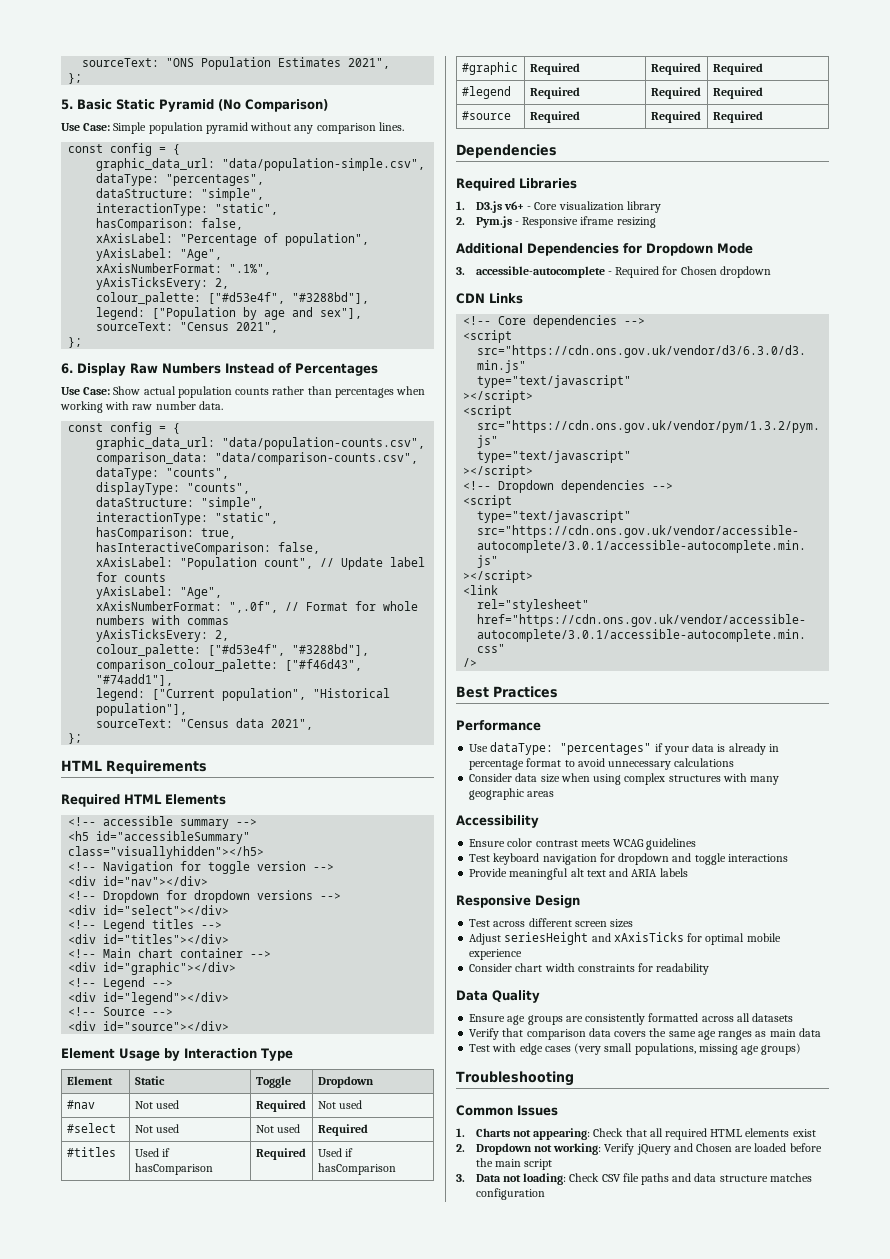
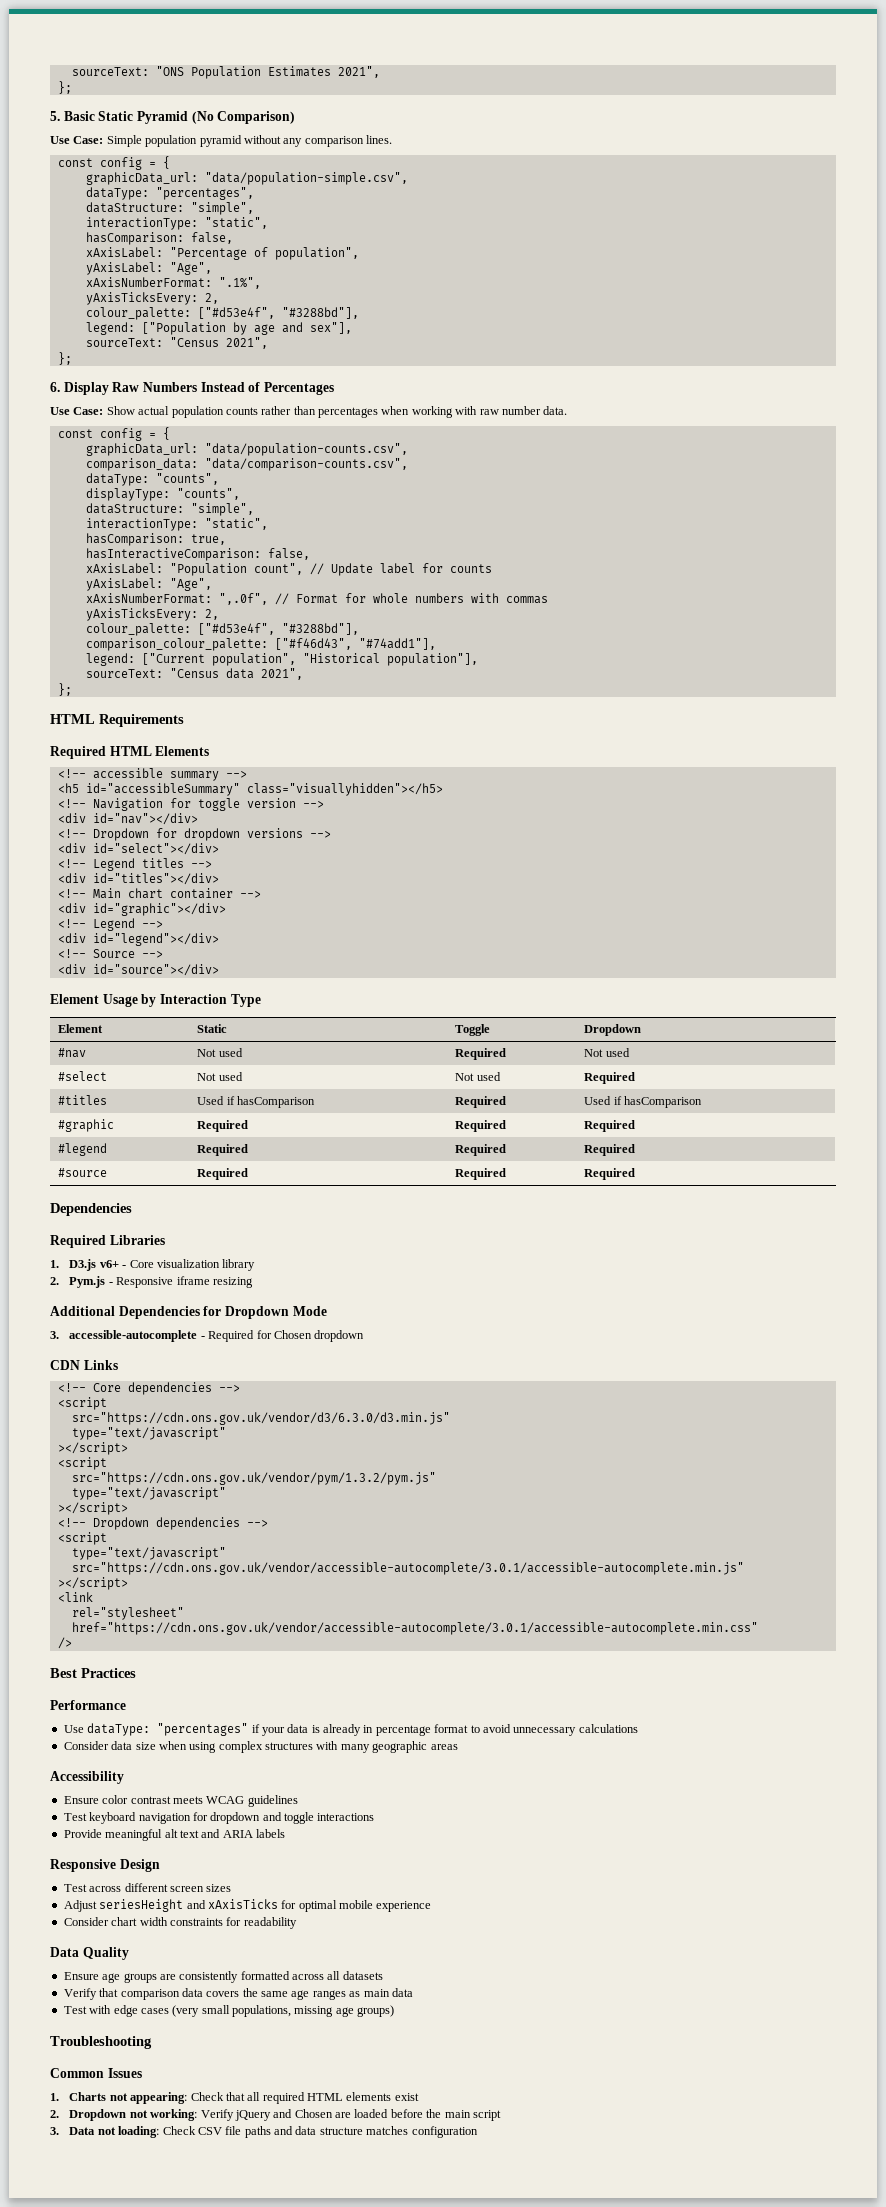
- graphic_data_url: "data/population-simple.csv",
+ graphicData_url: "data/population-simple.csv",
- graphic_data_url: "data/population-counts.csv",
+ graphicData_url: "data/population-counts.csv",

